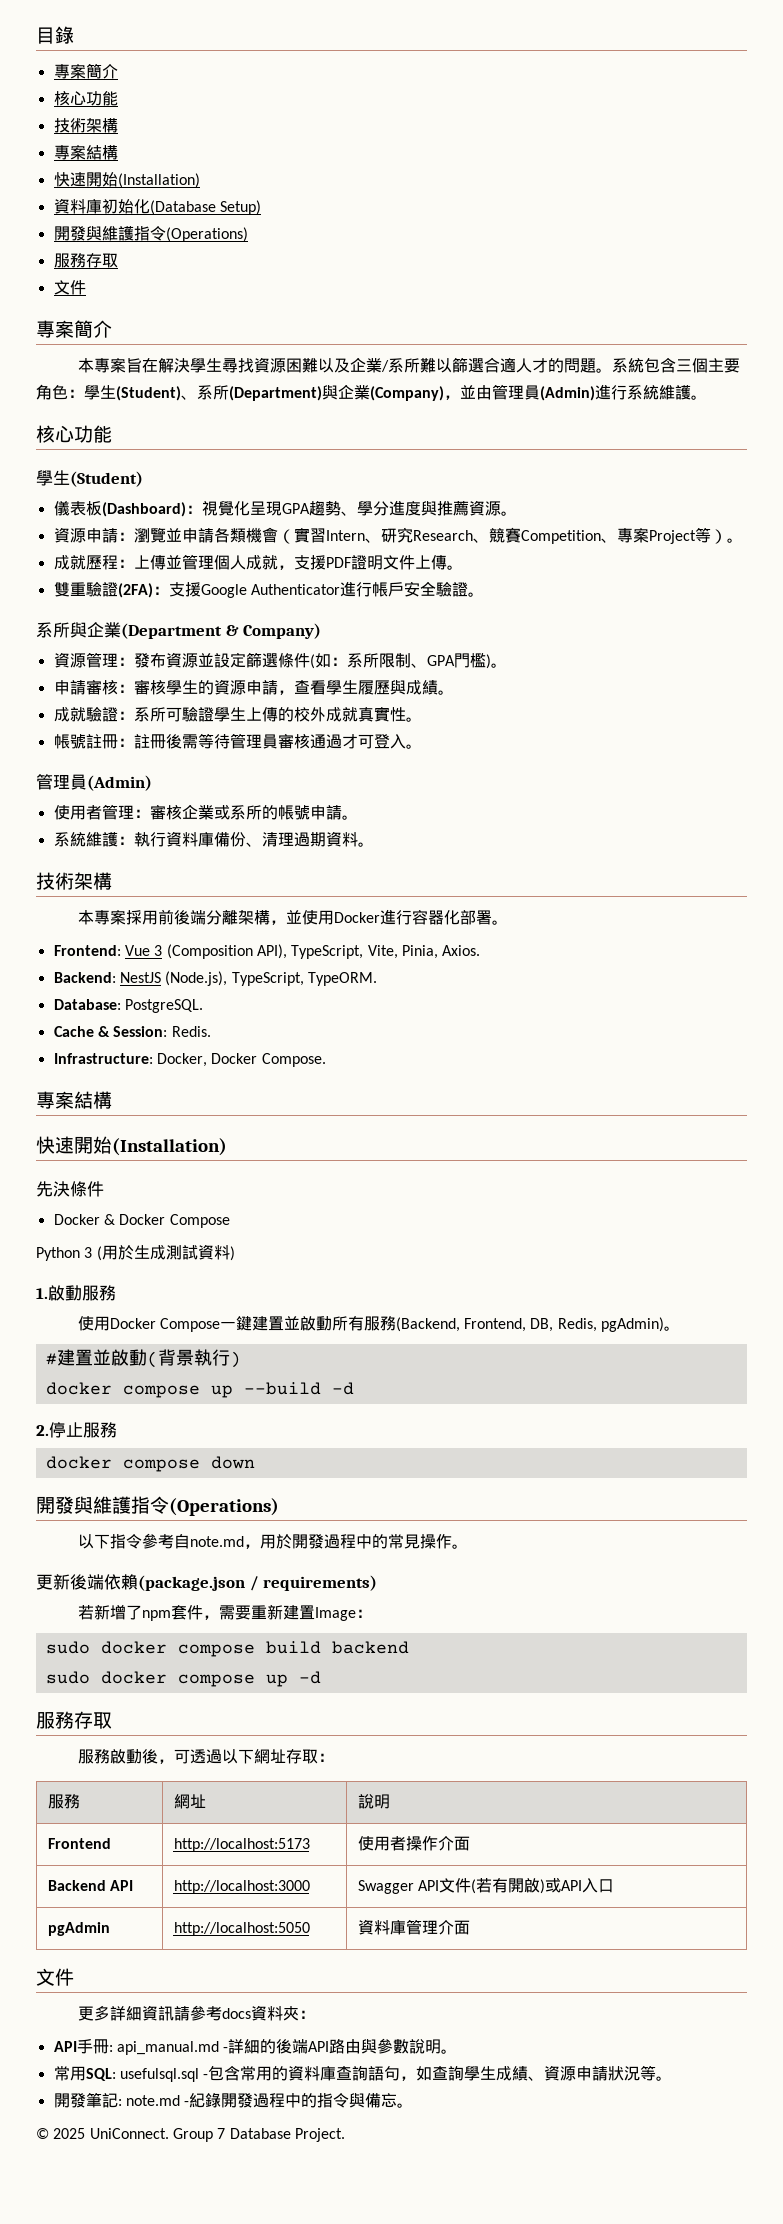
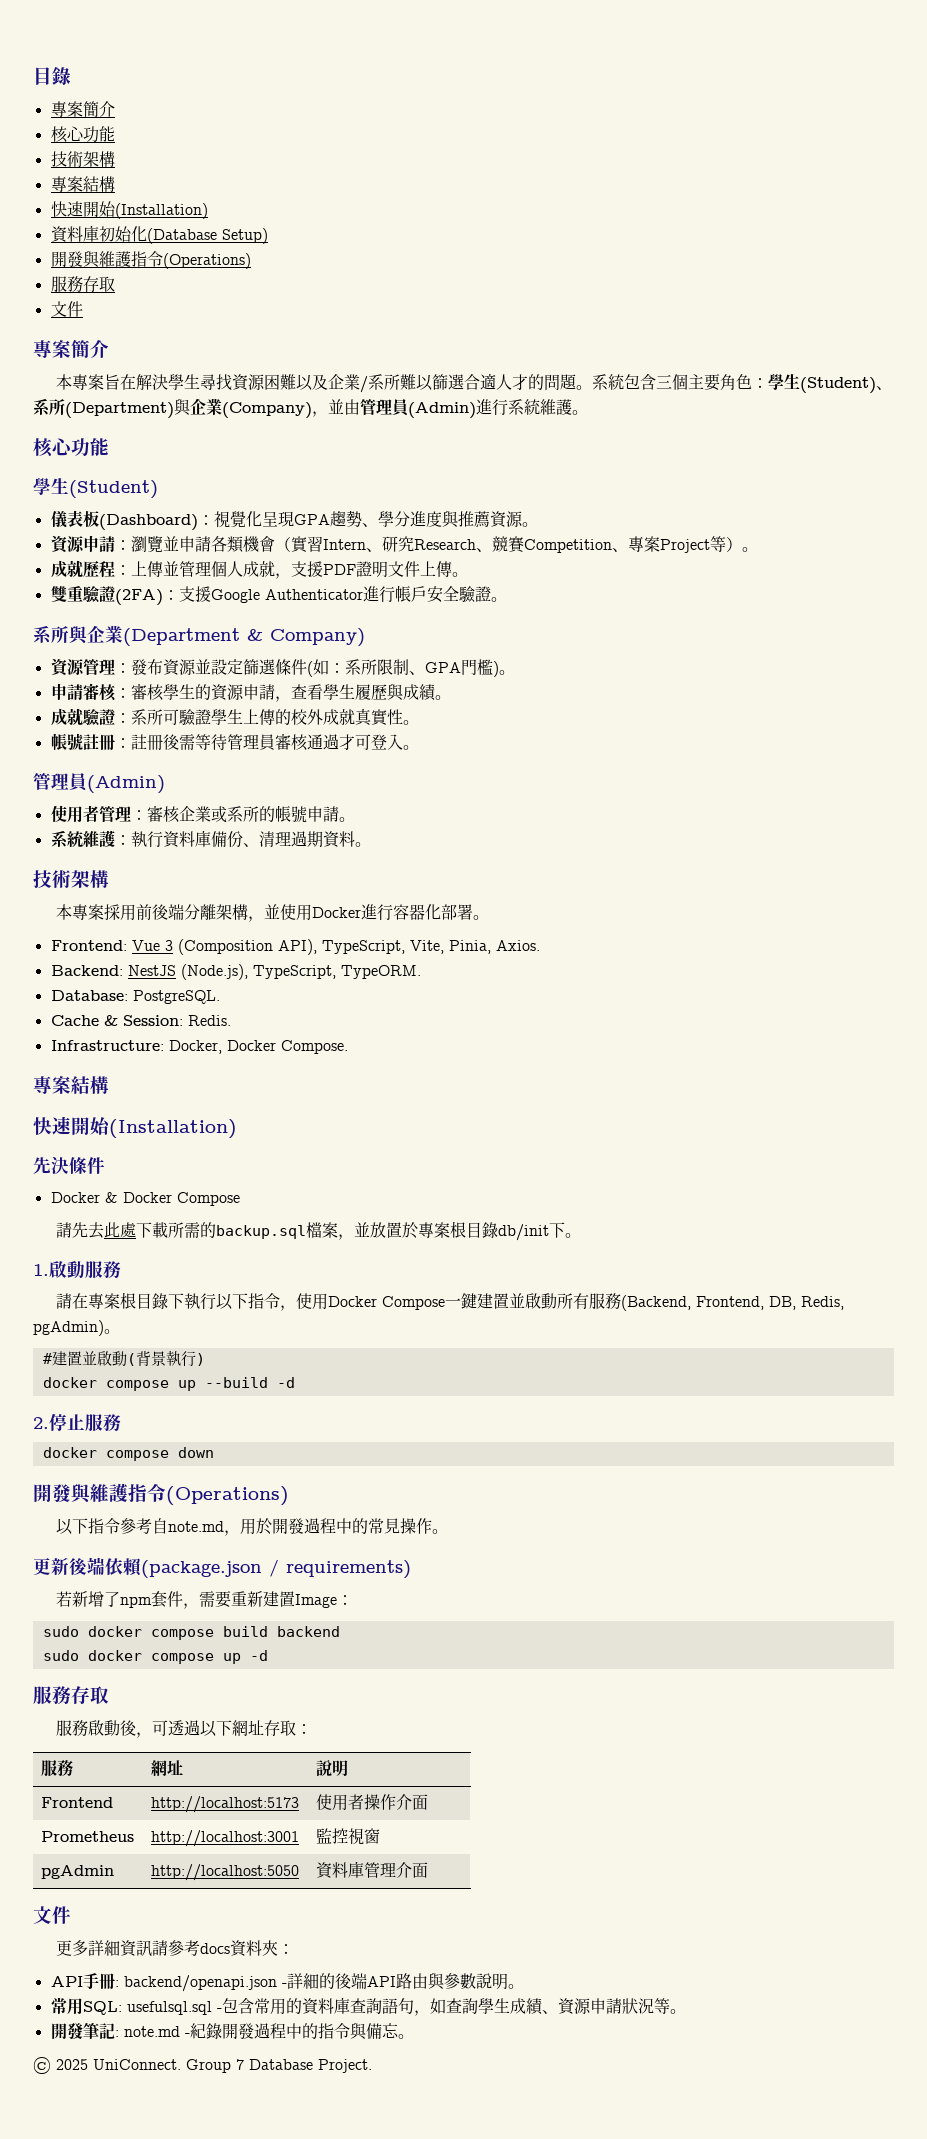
- Python 3 (用於生成測試資料)
+ 請先去此處下載所需的backup.sql檔案，並放置於專案根目錄db/init下。
  1.啟動服務
- 使用Docker Compose一鍵建置並啟動所有服務(Backend, Frontend, DB, Redis, pgAdmin)。
+ 請在專案根目錄下執行以下指令，使用Docker Compose一鍵建置並啟動所有服務(Backend, Frontend, DB, Redis, pgAdmin)。
- Backend API | http://localhost:3000 | Swagger API文件(若有開啟)或API入口
+ Prometheus | http://localhost:3001 | 監控視窗
- API手冊: api_manual.md -詳細的後端API路由與參數說明。
+ API手冊: backend/openapi.json -詳細的後端API路由與參數說明。

